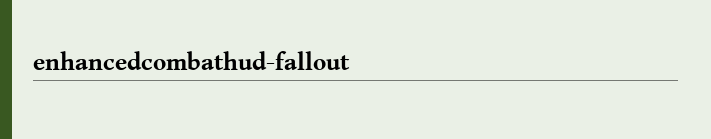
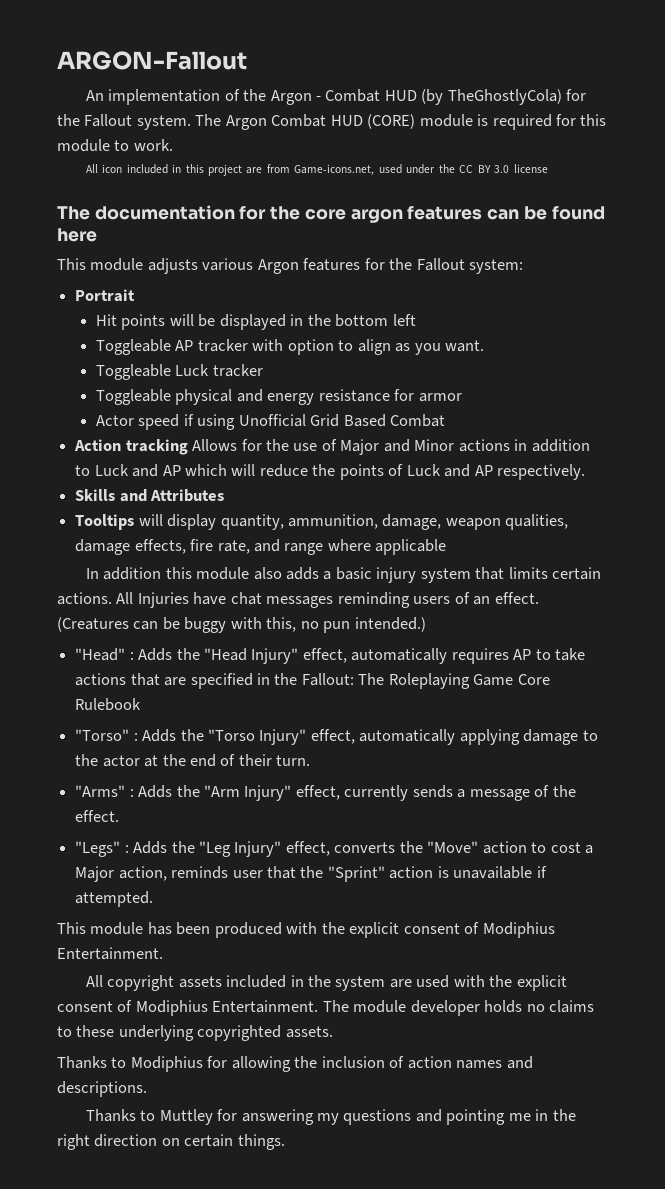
- enhancedcombathud-fallout
+ ARGON-Fallout
+ An implementation of the Argon - Combat HUD (by TheGhostlyCola) for the Fallout system. The Argon Combat HUD (CORE) module is required for this module to work.
+ All icon included in this project are from Game-icons.net, used under the CC BY 3.0 license
+ The documentation for the core argon features can be found here
+ This module adjusts various Argon features for the Fallout system:
+ Portrait
+ Hit points will be displayed in the bottom left
+ Toggleable AP tracker with option to align as you want.
+ Toggleable Luck tracker
+ Toggleable physical and energy resistance for armor
+ Actor speed if using Unofficial Grid Based Combat
+ Action tracking Allows for the use of Major and Minor actions in addition to Luck and AP which will reduce the points of Luck and AP respectively.
+ Skills and Attributes
+ Tooltips will display quantity, ammunition, damage, weapon qualities, damage effects, fire rate, and range where applicable
+ In addition this module also adds a basic injury system that limits certain actions. All Injuries have chat messages reminding users of an effect. (Creatures can be buggy with this, no pun intended.)
+ "Head" : Adds the "Head Injury" effect, automatically requires AP to take actions that are specified in the Fallout: The Roleplaying Game Core Rulebook
+ "Torso" : Adds the "Torso Injury" effect, automatically applying damage to the actor at the end of their turn.
+ "Arms" : Adds the "Arm Injury" effect, currently sends a message of the effect.
+ "Legs" : Adds the "Leg Injury" effect, converts the "Move" action to cost a Major action, reminds user that the "Sprint" action is unavailable if attempted.
+ This module has been produced with the explicit consent of Modiphius Entertainment.
+ All copyright assets included in the system are used with the explicit consent of Modiphius Entertainment. The module developer holds no claims to these underlying copyrighted assets.
+ Thanks to Modiphius for allowing the inclusion of action names and descriptions.
+ Thanks to Muttley for answering my questions and pointing me in the right direction on certain things.

